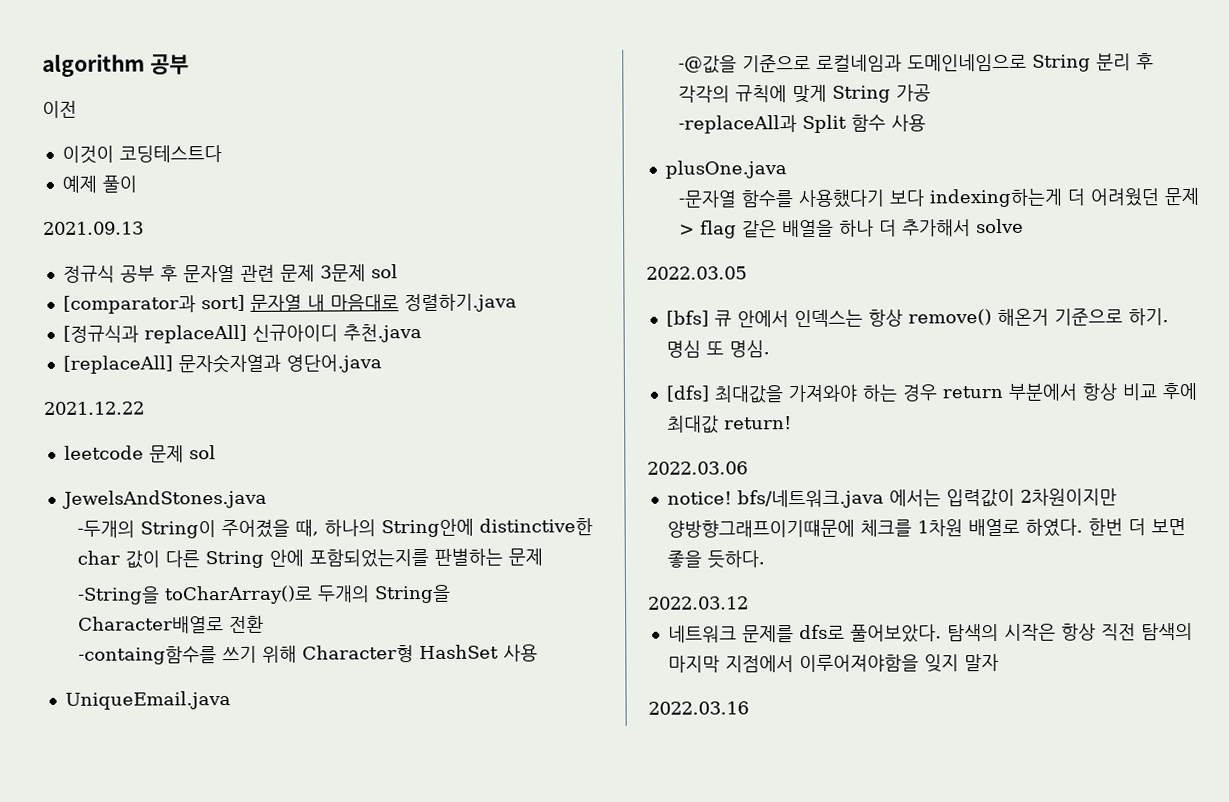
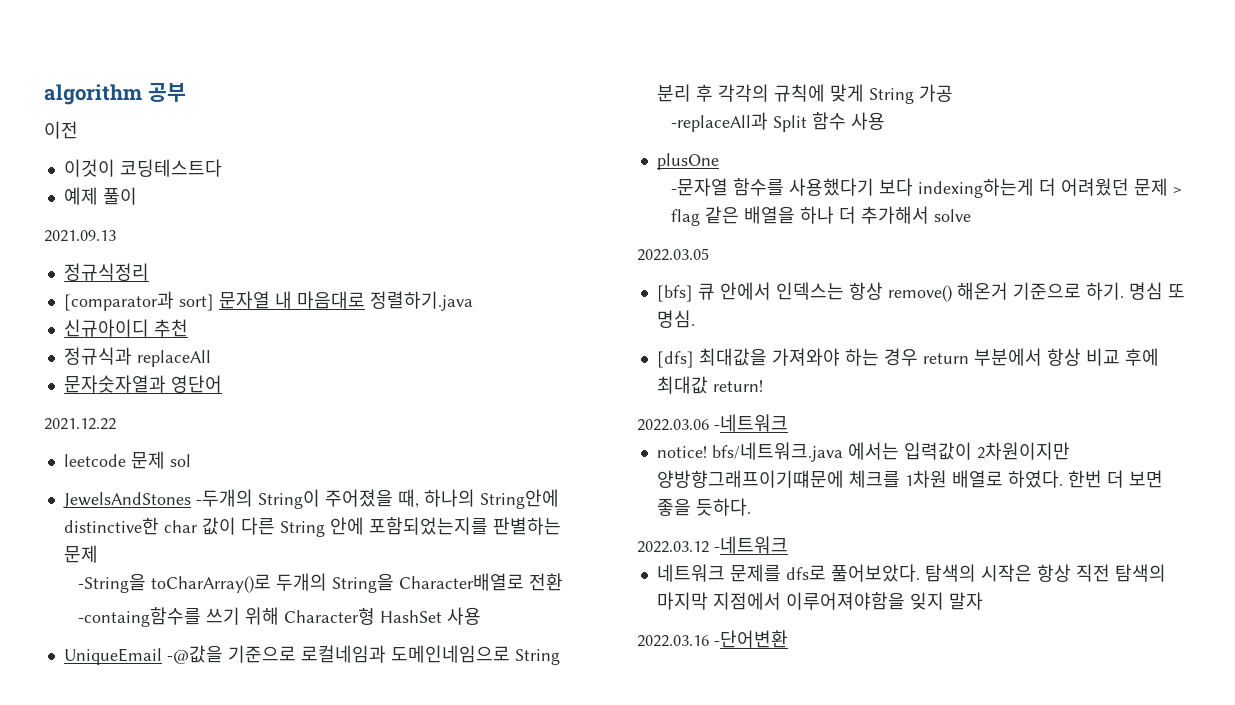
- 정규식 공부 후 문자열 관련 문제 3문제 sol
+ 정규식정리
- [정규식과 replaceAll] 신규아이디 추천.java
- [replaceAll] 문자숫자열과 영단어.java
+ 신규아이디 추천
+ 정규식과 replaceAll
+ 문자숫자열과 영단어
- JewelsAndStones.java
- -두개의 String이 주어졌을 때, 하나의 String안에 distinctive한 char 값이 다른 String 안에 포함되었는지를 판별하는 문제
+ JewelsAndStones -두개의 String이 주어졌을 때, 하나의 String안에 distinctive한 char 값이 다른 String 안에 포함되었는지를 판별하는 문제
- UniqueEmail.java
- -@값을 기준으로 로컬네임과 도메인네임으로 String 분리 후 각각의 규칙에 맞게 String 가공
+ UniqueEmail -@값을 기준으로 로컬네임과 도메인네임으로 String 분리 후 각각의 규칙에 맞게 String 가공
- plusOne.java
+ plusOne
- 2022.03.06
+ 2022.03.06 -네트워크
- 2022.03.12
+ 2022.03.12 -네트워크
- 2022.03.16
+ 2022.03.16 -단어변환

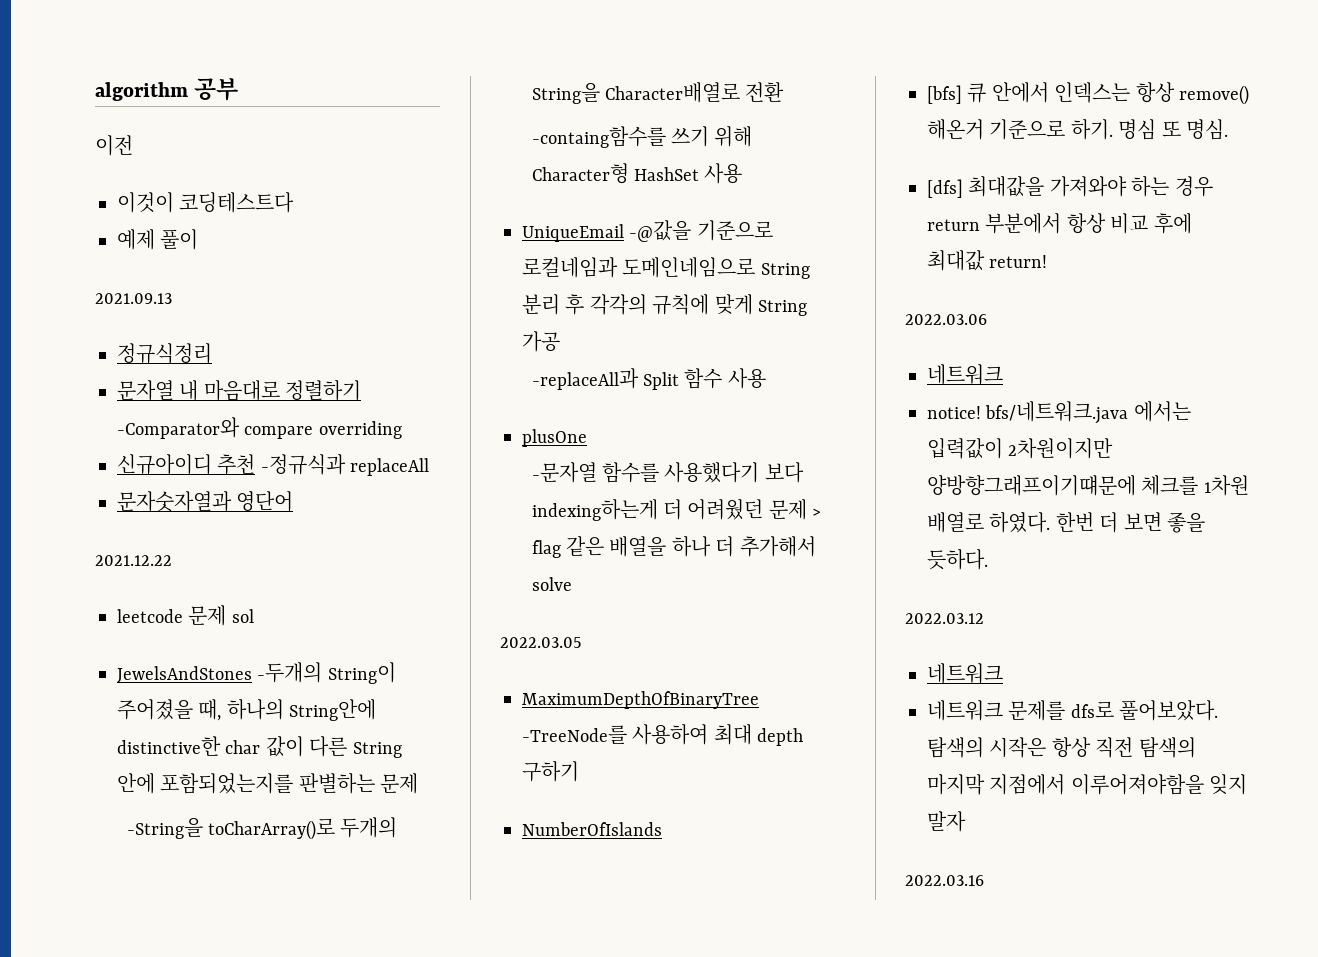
- [comparator과 sort] 문자열 내 마음대로 정렬하기.java
+ 문자열 내 마음대로 정렬하기 -Comparator와 compare overriding
- 신규아이디 추천
- 정규식과 replaceAll
+ 신규아이디 추천 -정규식과 replaceAll
+ MaximumDepthOfBinaryTree -TreeNode를 사용하여 최대 depth 구하기
+ NumberOfIslands
- 2022.03.06 -네트워크
+ 2022.03.06
+ 네트워크
- 2022.03.12 -네트워크
+ 2022.03.12
+ 네트워크
- 2022.03.16 -단어변환
+ 2022.03.16

